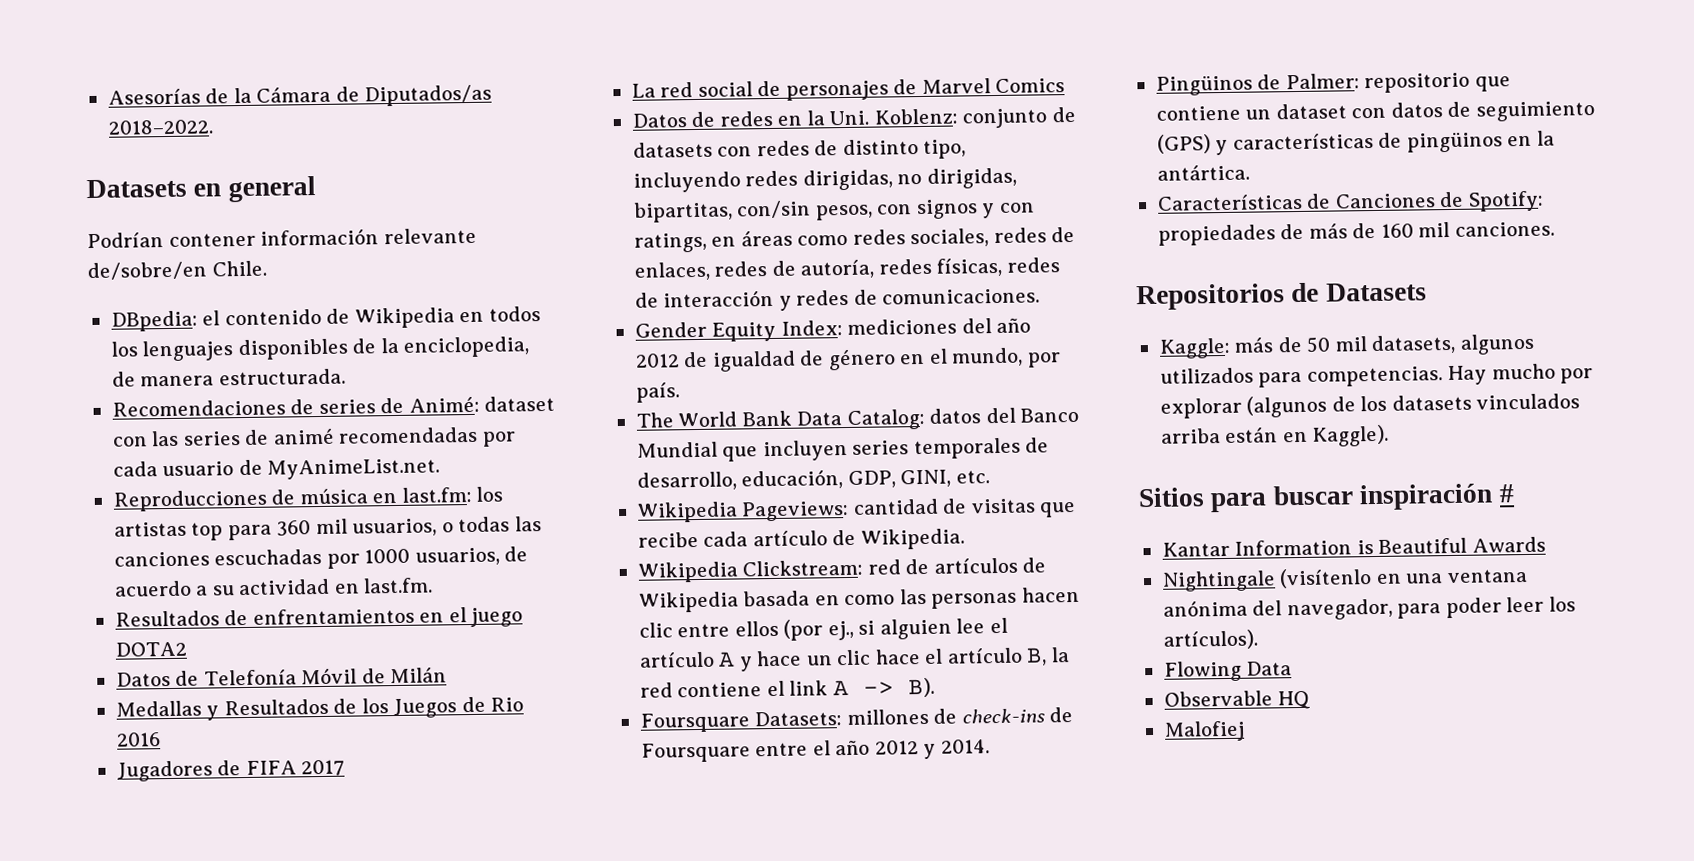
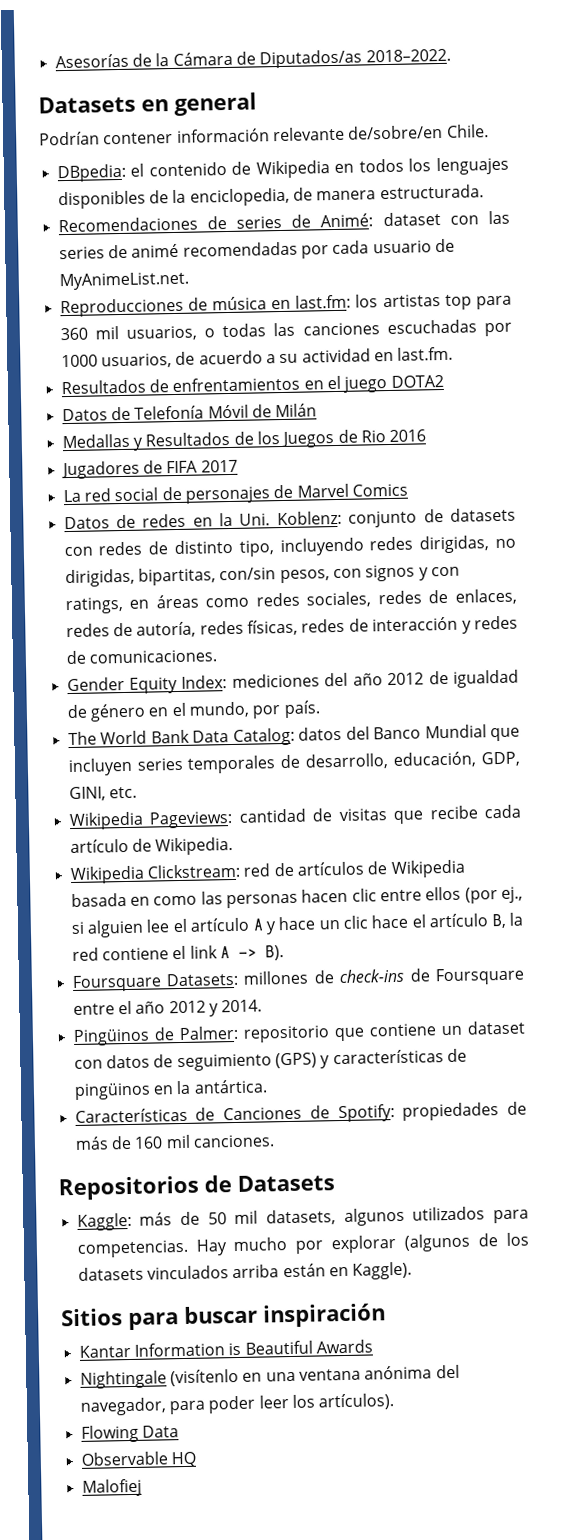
- Sitios para buscar inspiración #
+ Sitios para buscar inspiración

